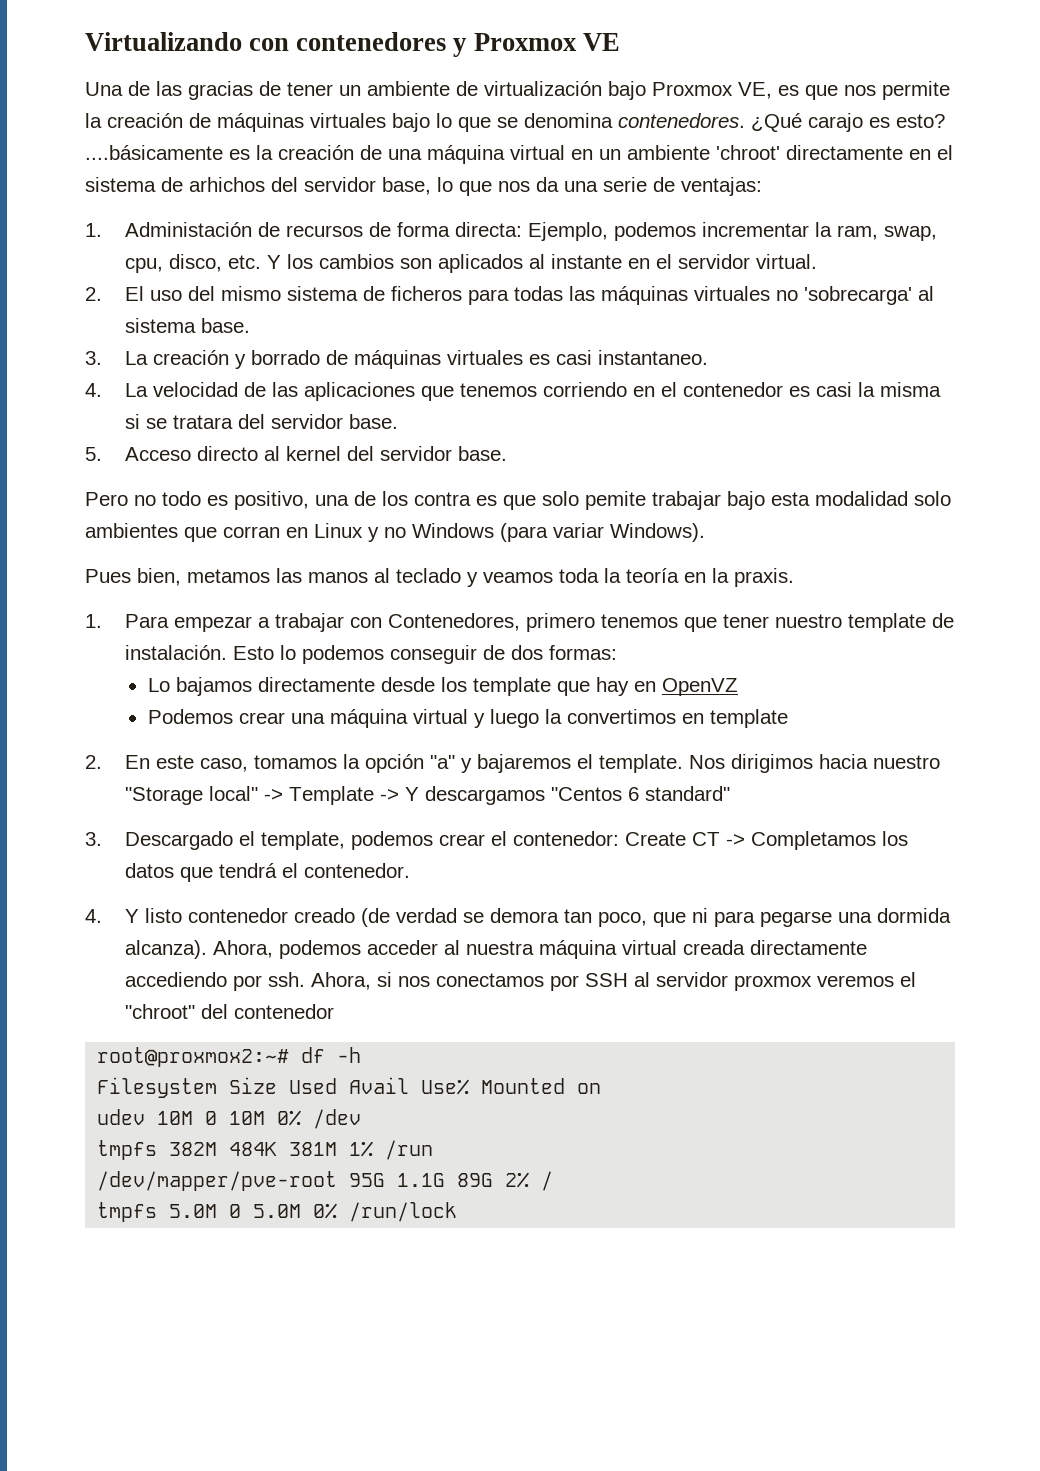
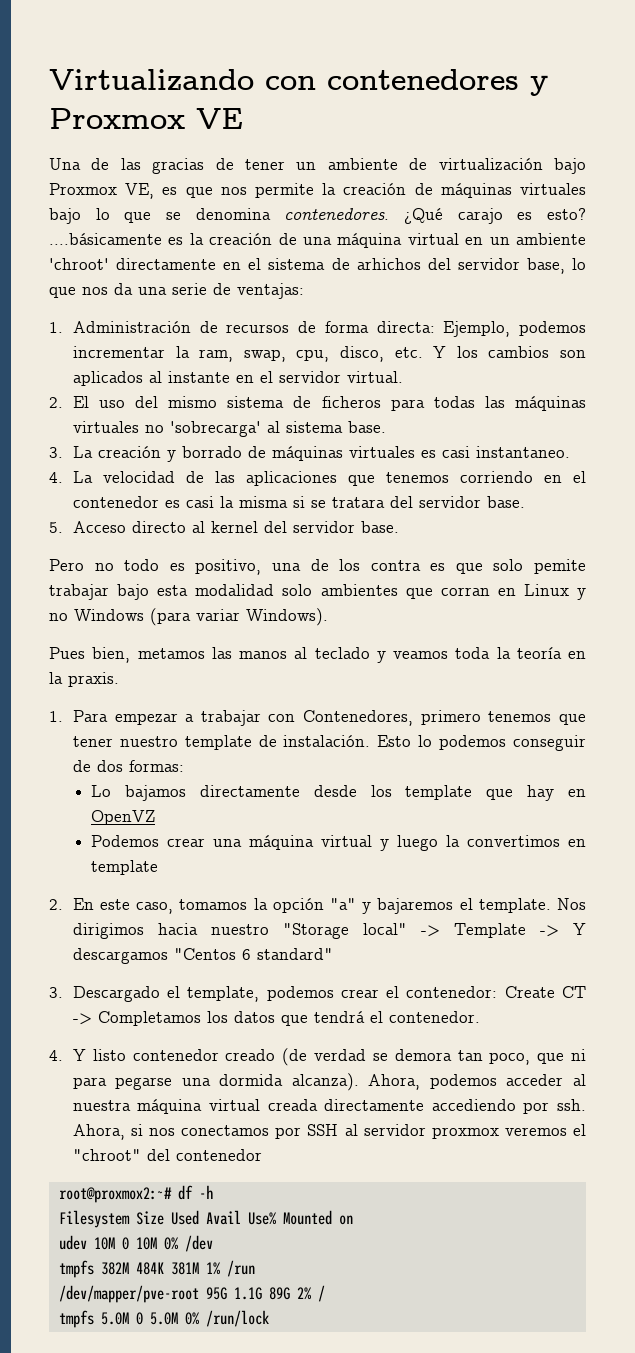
- 1. Administación de recursos de forma directa: Ejemplo, podemos incrementar la ram, swap, cpu, disco, etc. Y los cambios son aplicados al instante en el servidor virtual.
+ 1. Administración de recursos de forma directa: Ejemplo, podemos incrementar la ram, swap, cpu, disco, etc. Y los cambios son aplicados al instante en el servidor virtual.

